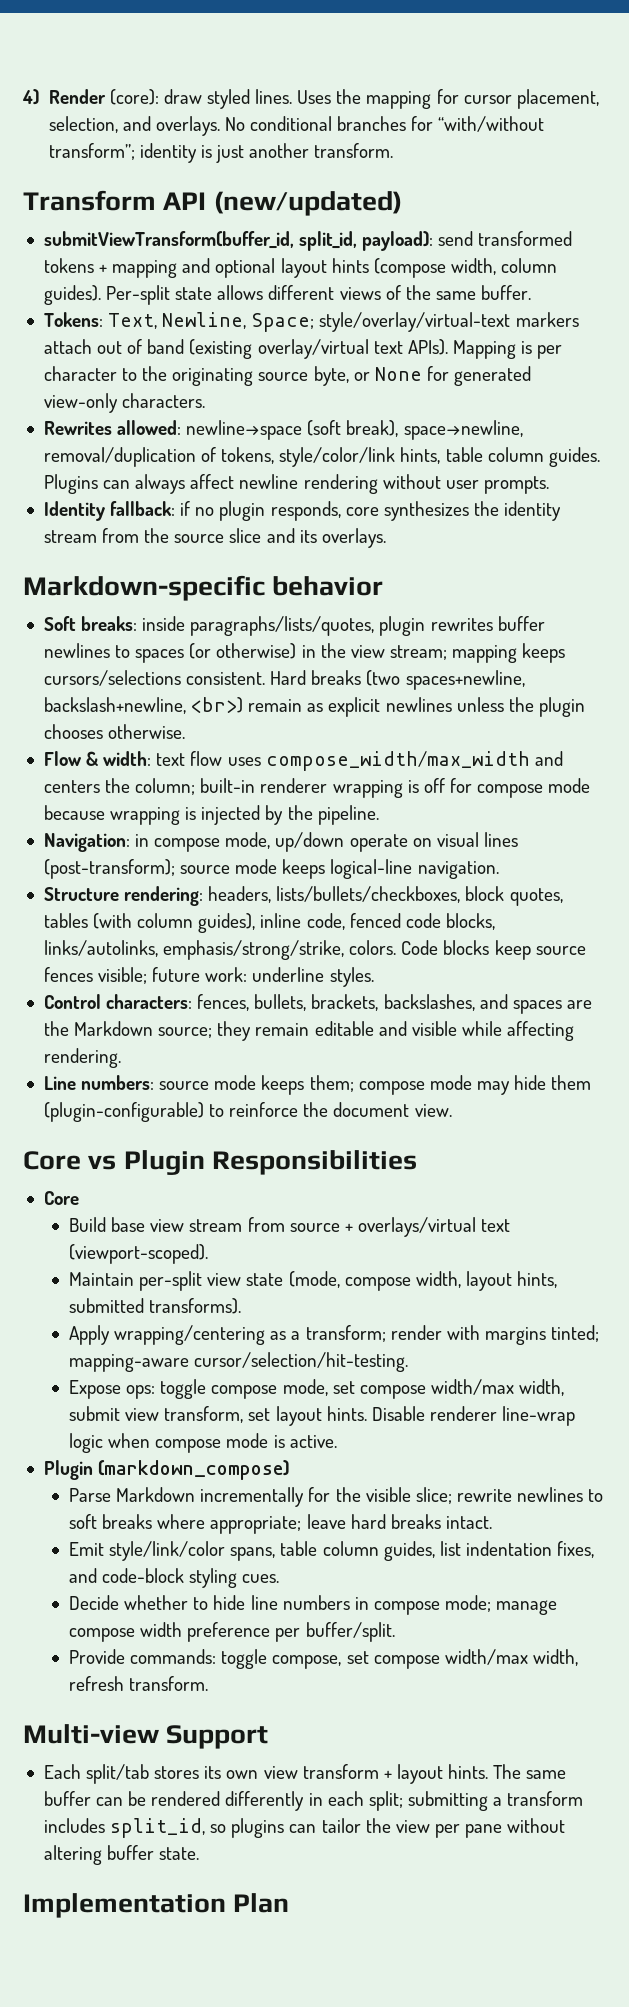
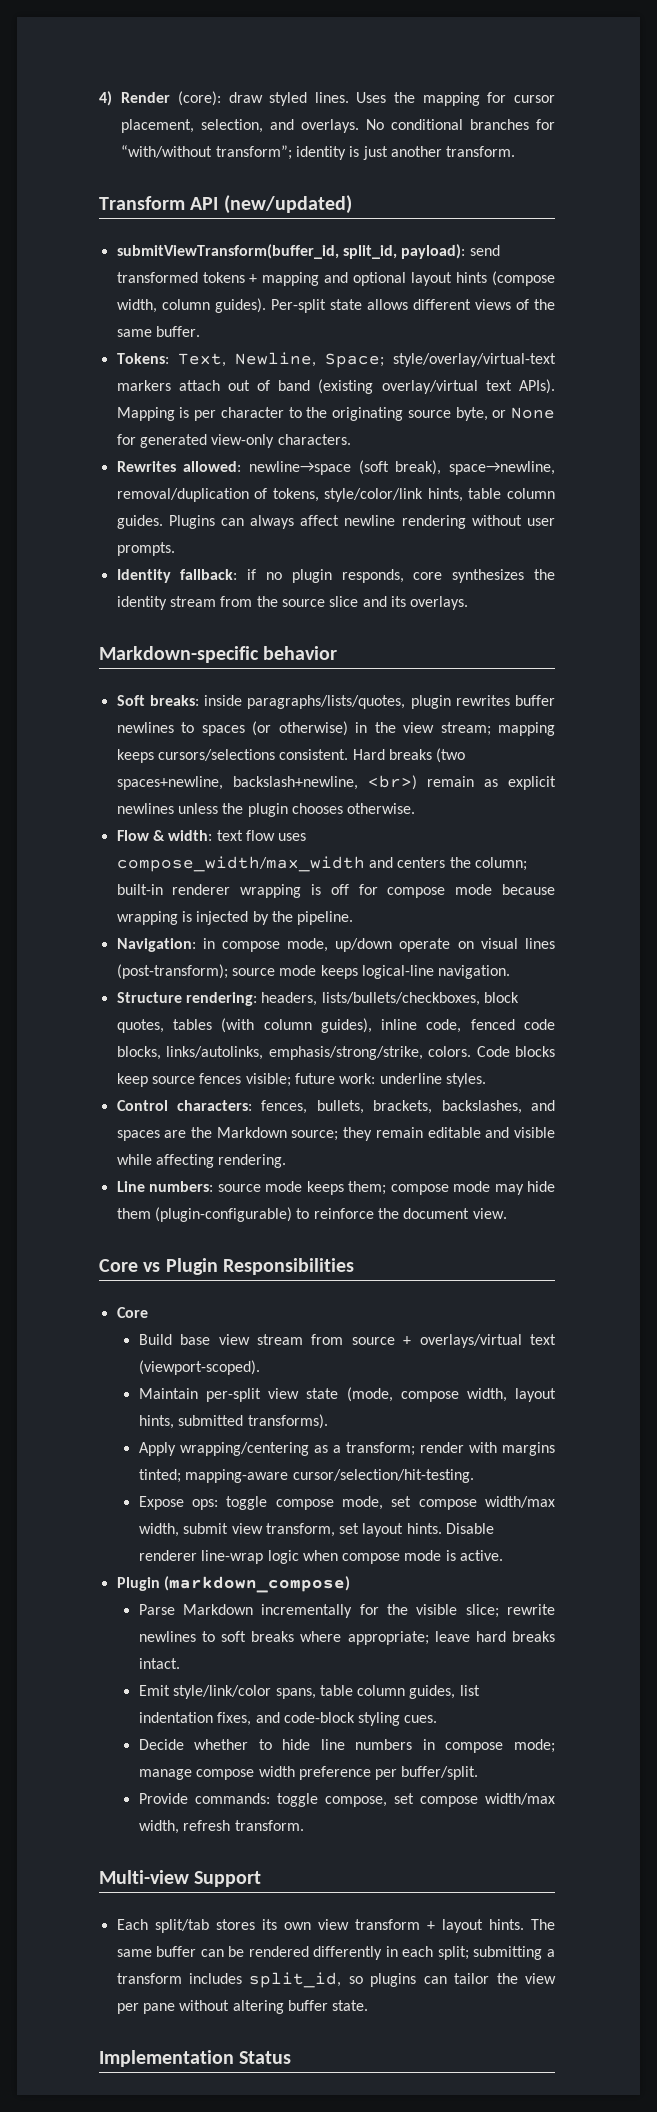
- Implementation Plan
+ Implementation Status

